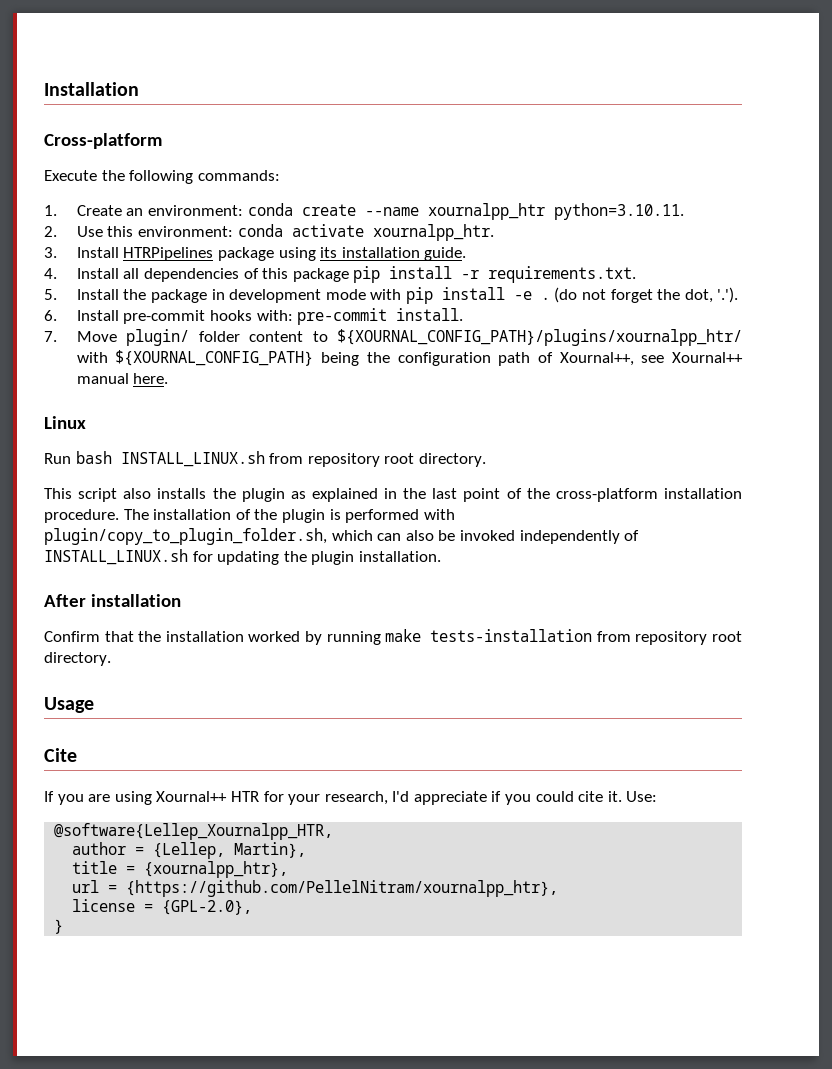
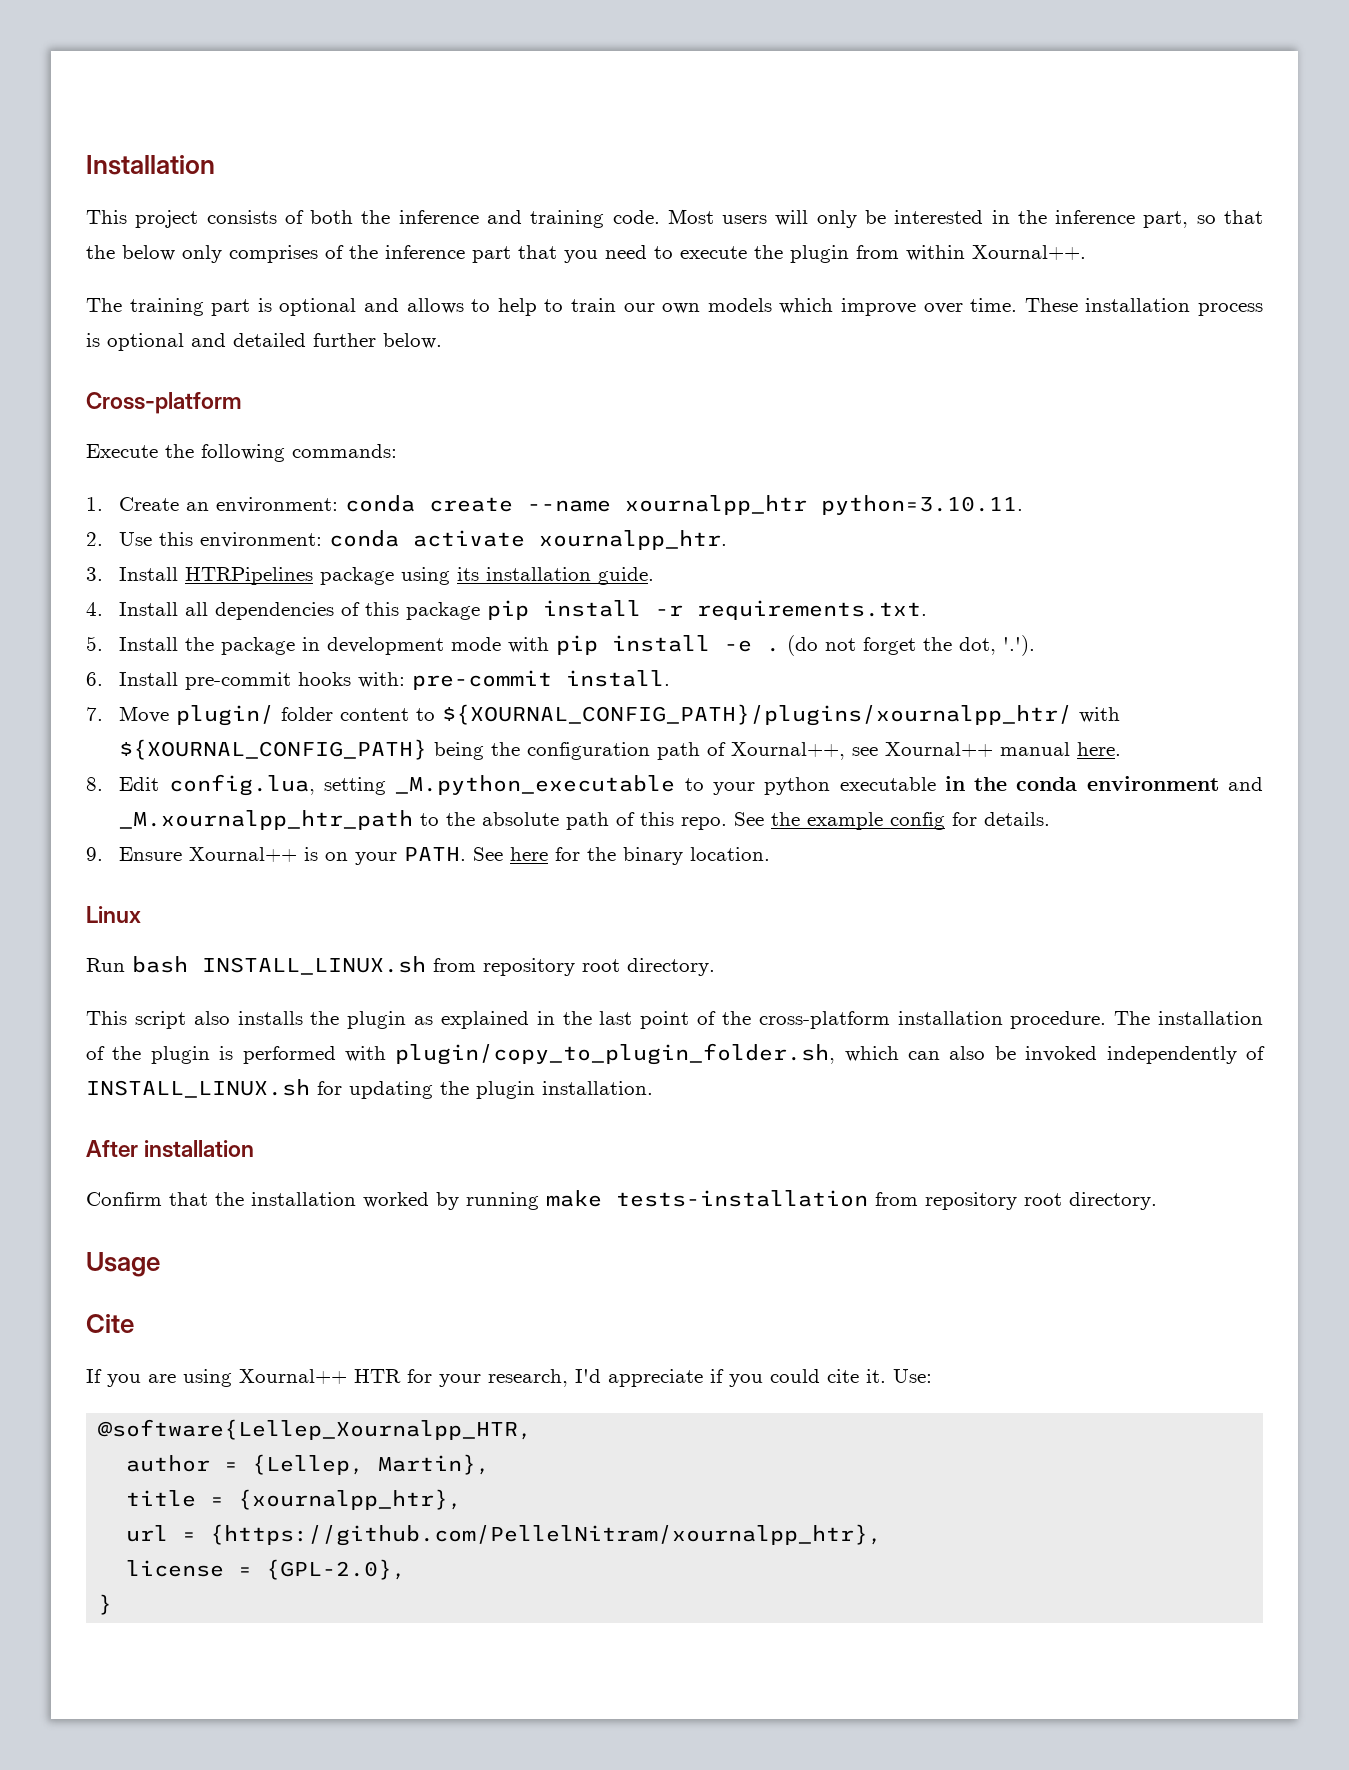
+ This project consists of both the inference and training code. Most users will only be interested in the inference part, so that the below only comprises of the inference part that you need to execute the plugin from within Xournal++.
+ The training part is optional and allows to help to train our own models which improve over time. These installation process is optional and detailed further below.
+ 8. Edit config.lua, setting _M.python_executable to your python executable in the conda environment and _M.xournalpp_htr_path to the absolute path of this repo. See the example config for details.
+ 9. Ensure Xournal++ is on your PATH. See here for the binary location.

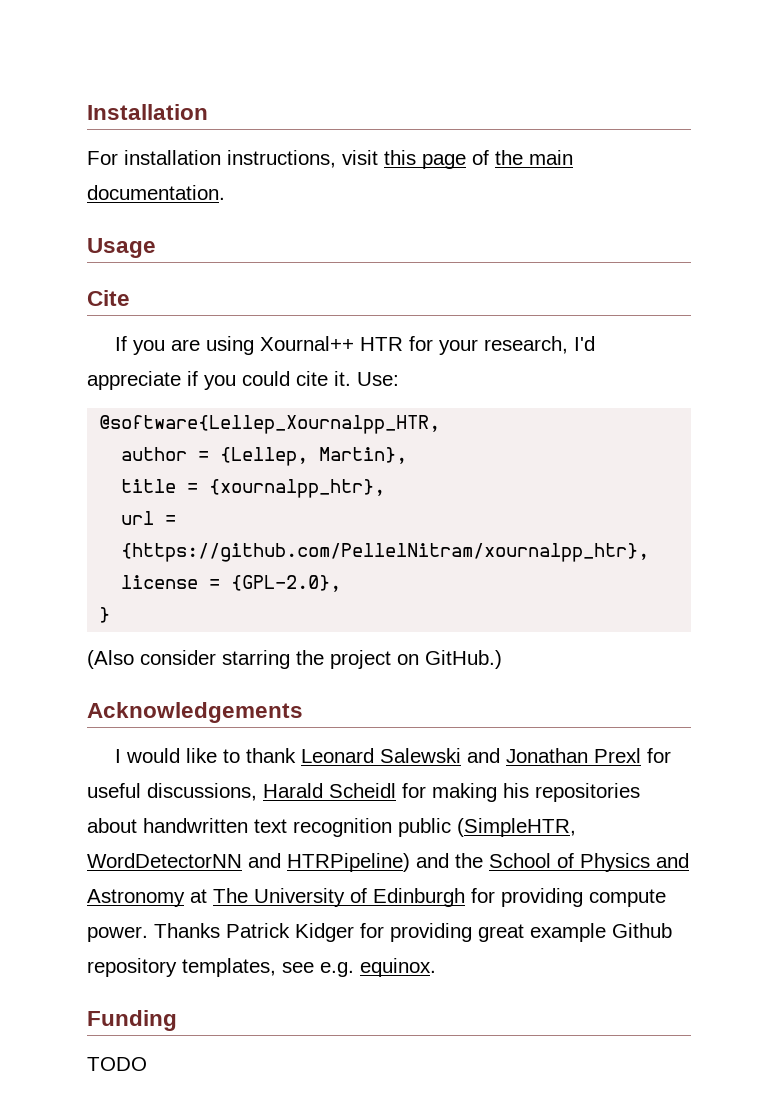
- This project consists of both the inference and training code. Most users will only be interested in the inference part, so that the below only comprises of the inference part that you need to execute the plugin from within Xournal++.
- The training part is optional and allows to help to train our own models which improve over time. These installation process is optional and detailed further below.
- Cross-platform
- Execute the following commands:
- 1. Create an environment: conda create --name xournalpp_htr python=3.10.11.
- 2. Use this environment: conda activate xournalpp_htr.
- 3. Install HTRPipelines package using its installation guide.
- 4. Install all dependencies of this package pip install -r requirements.txt.
- 5. Install the package in development mode with pip install -e . (do not forget the dot, '.').
- 6. Install pre-commit hooks with: pre-commit install.
- 7. Move plugin/ folder content to ${XOURNAL_CONFIG_PATH}/plugins/xournalpp_htr/ with ${XOURNAL_CONFIG_PATH} being the configuration path of Xournal++, see Xournal++ manual here.
- 8. Edit config.lua, setting _M.python_executable to your python executable in the conda environment and _M.xournalpp_htr_path to the absolute path of this repo. See the example config for details.
- 9. Ensure Xournal++ is on your PATH. See here for the binary location.
- Linux
- Run bash INSTALL_LINUX.sh from repository root directory.
- This script also installs the plugin as explained in the last point of the cross-platform installation procedure. The installation of the plugin is performed with plugin/copy_to_plugin_folder.sh, which can also be invoked independently of INSTALL_LINUX.sh for updating the plugin installation.
- After installation
- Confirm that the installation worked by running make tests-installation from repository root directory.
+ For installation instructions, visit this page of the main documentation.
+ (Also consider starring the project on GitHub.)
+ Acknowledgements
+ I would like to thank Leonard Salewski and Jonathan Prexl for useful discussions, Harald Scheidl for making his repositories about handwritten text recognition public (SimpleHTR, WordDetectorNN and HTRPipeline) and the School of Physics and Astronomy at The University of Edinburgh for providing compute power. Thanks Patrick Kidger for providing great example Github repository templates, see e.g. equinox.
+ Funding
+ TODO

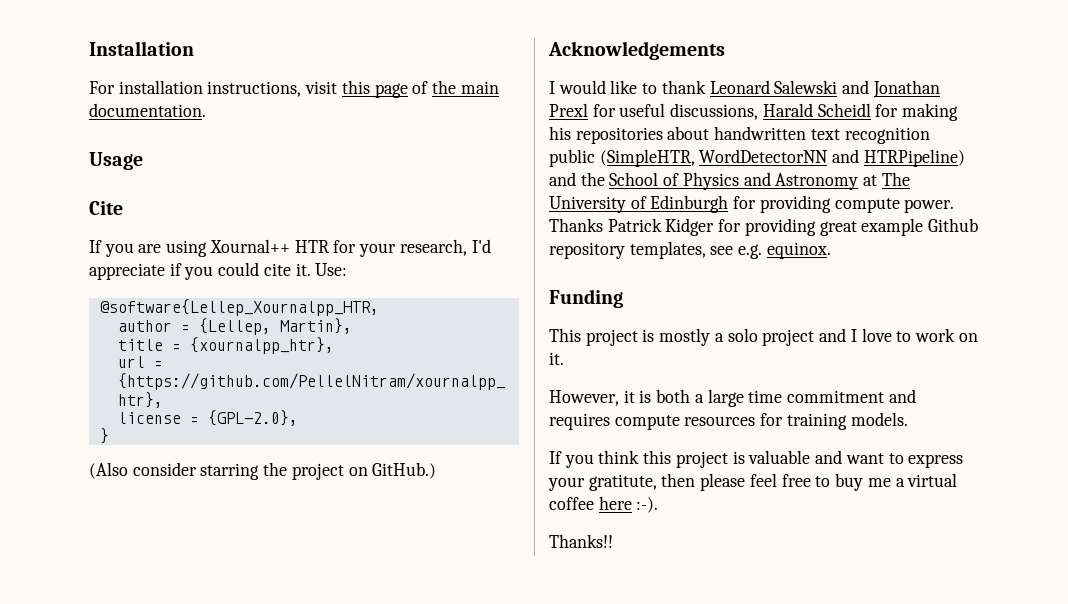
- TODO
+ This project is mostly a solo project and I love to work on it.
+ However, it is both a large time commitment and requires compute resources for training models.
+ If you think this project is valuable and want to express your gratitute, then please feel free to buy me a virtual coffee here :-).
+ Thanks!!

